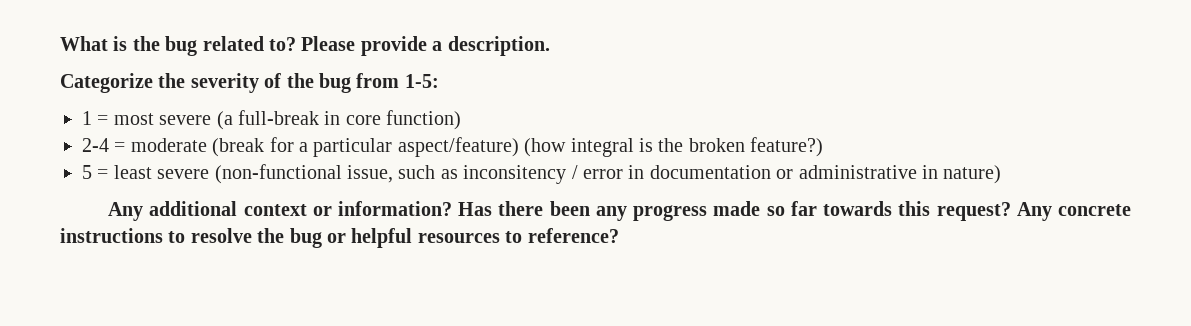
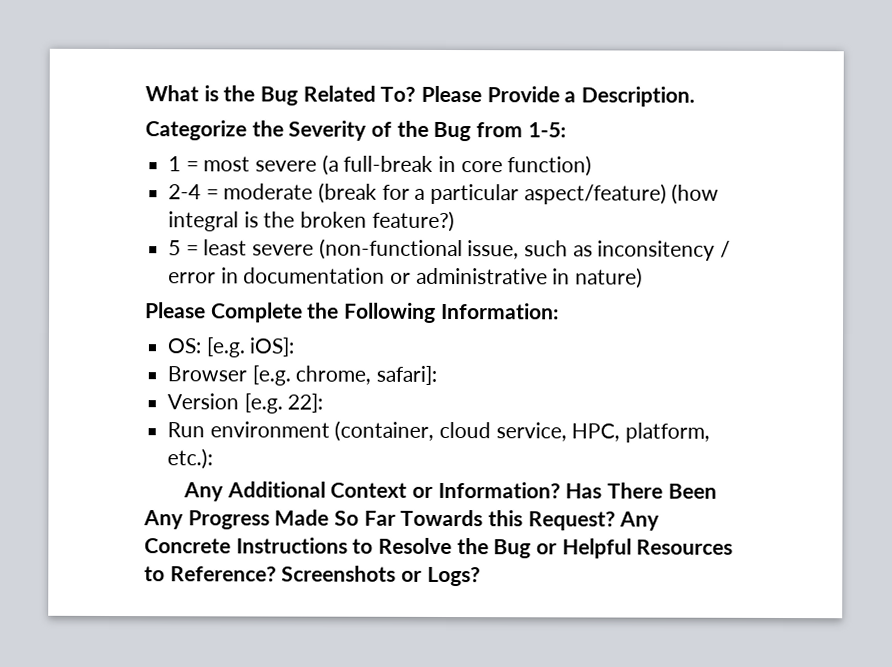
- What is the bug related to? Please provide a description.
+ What is the Bug Related To? Please Provide a Description.
- Categorize the severity of the bug from 1-5:
+ Categorize the Severity of the Bug from 1-5:
- Any additional context or information? Has there been any progress made so far towards this request? Any concrete instructions to resolve the bug or helpful resources to reference?
+ Please Complete the Following Information:
+ OS: [e.g. iOS]:
+ Browser [e.g. chrome, safari]:
+ Version [e.g. 22]:
+ Run environment (container, cloud service, HPC, platform, etc.):
+ Any Additional Context or Information? Has There Been Any Progress Made So Far Towards this Request? Any Concrete Instructions to Resolve the Bug or Helpful Resources to Reference? Screenshots or Logs?

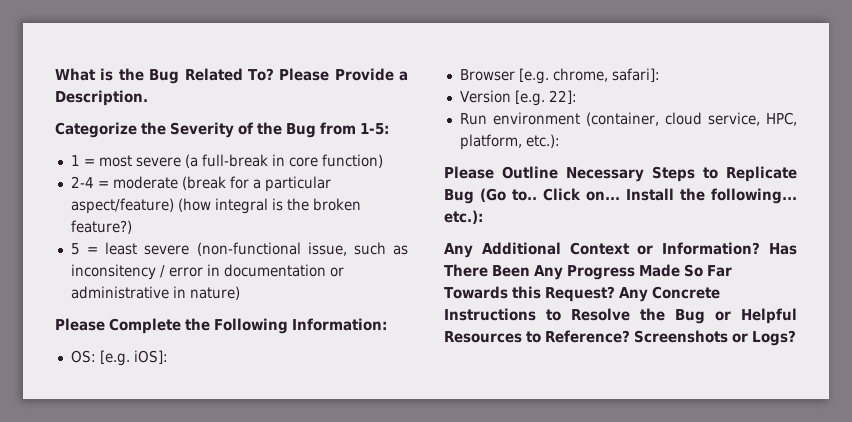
+ Please Outline Necessary Steps to Replicate Bug (Go to.. Click on... Install the following... etc.):

